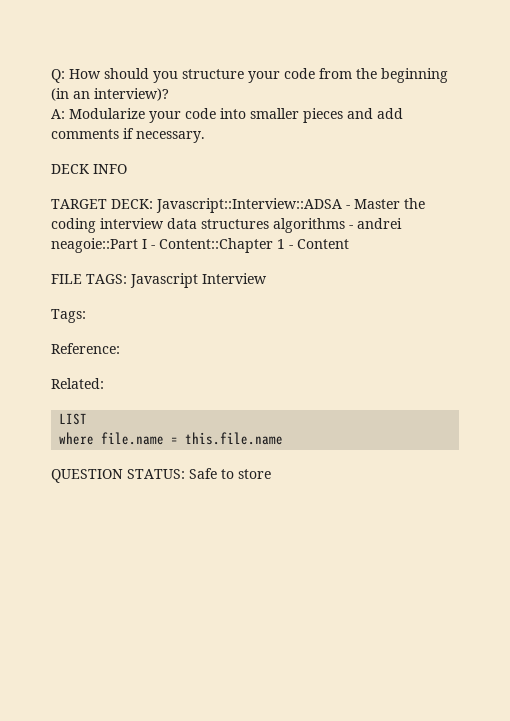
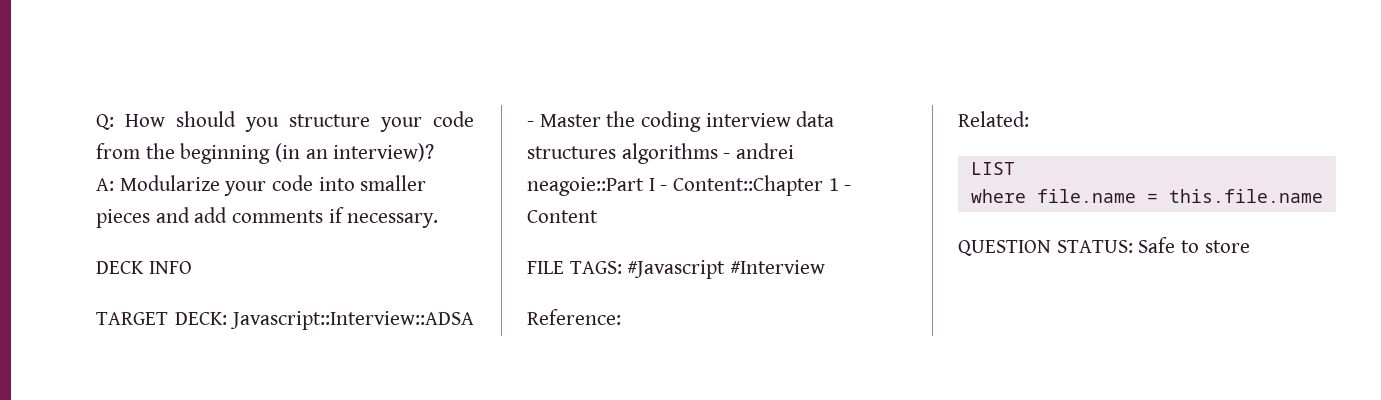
- FILE TAGS: Javascript Interview
- Tags:
+ FILE TAGS: #Javascript #Interview

